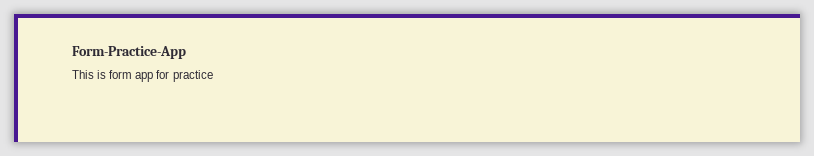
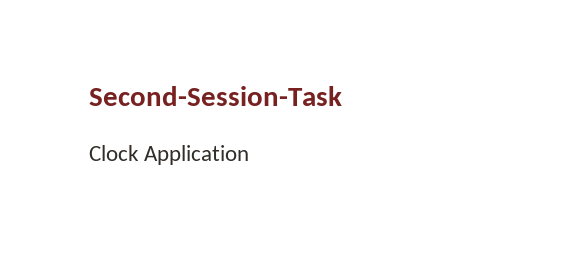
- Form-Practice-App
- This is form app for practice
+ Second-Session-Task
+ Clock Application

